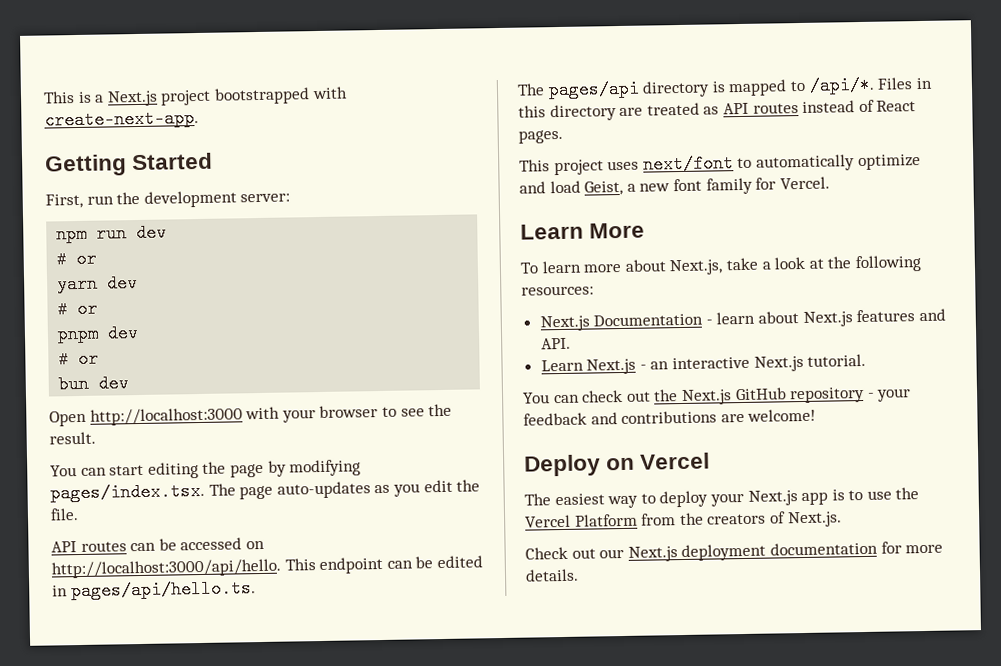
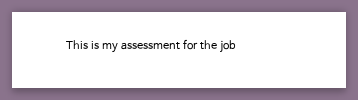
- This is a Next.js project bootstrapped with create-next-app.
- Getting Started
- First, run the development server:
- npm run dev
- # or
- yarn dev
- # or
- pnpm dev
- # or
- bun dev
- Open http://localhost:3000 with your browser to see the result.
- You can start editing the page by modifying pages/index.tsx. The page auto-updates as you edit the file.
- API routes can be accessed on http://localhost:3000/api/hello. This endpoint can be edited in pages/api/hello.ts.
- The pages/api directory is mapped to /api/*. Files in this directory are treated as API routes instead of React pages.
- This project uses next/font to automatically optimize and load Geist, a new font family for Vercel.
- Learn More
- To learn more about Next.js, take a look at the following resources:
- Next.js Documentation - learn about Next.js features and API.
- Learn Next.js - an interactive Next.js tutorial.
- You can check out the Next.js GitHub repository - your feedback and contributions are welcome!
- Deploy on Vercel
- The easiest way to deploy your Next.js app is to use the Vercel Platform from the creators of Next.js.
- Check out our Next.js deployment documentation for more details.
+ This is my assessment for the job

